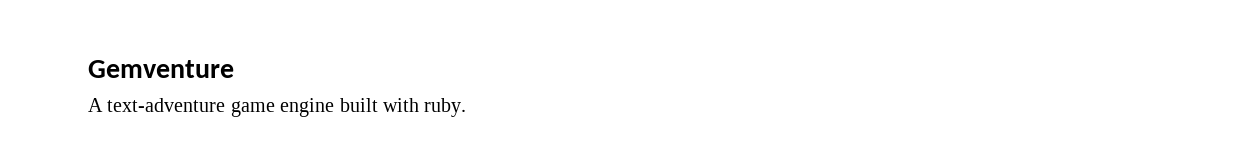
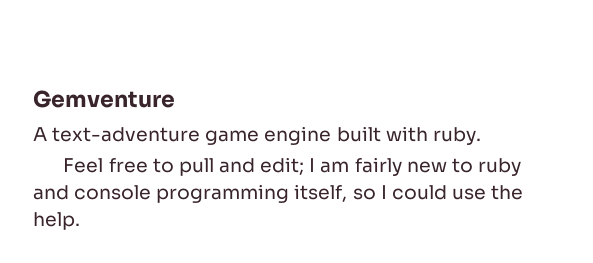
+ Feel free to pull and edit; I am fairly new to ruby and console programming itself, so I could use the help.

